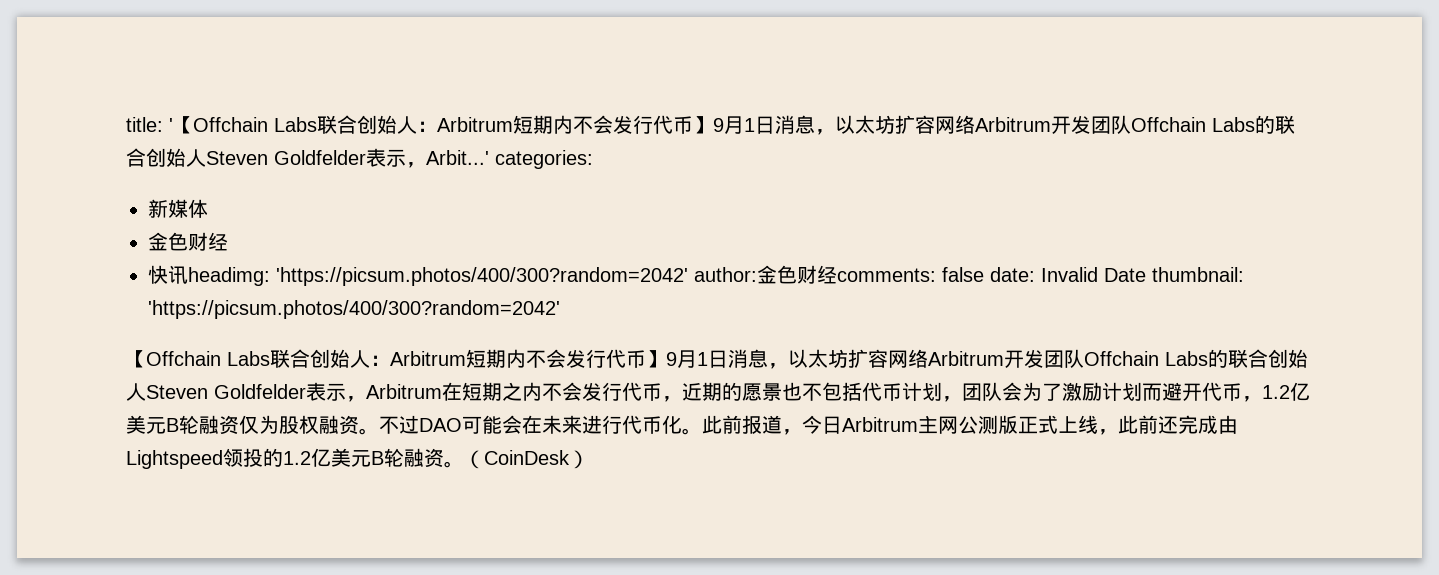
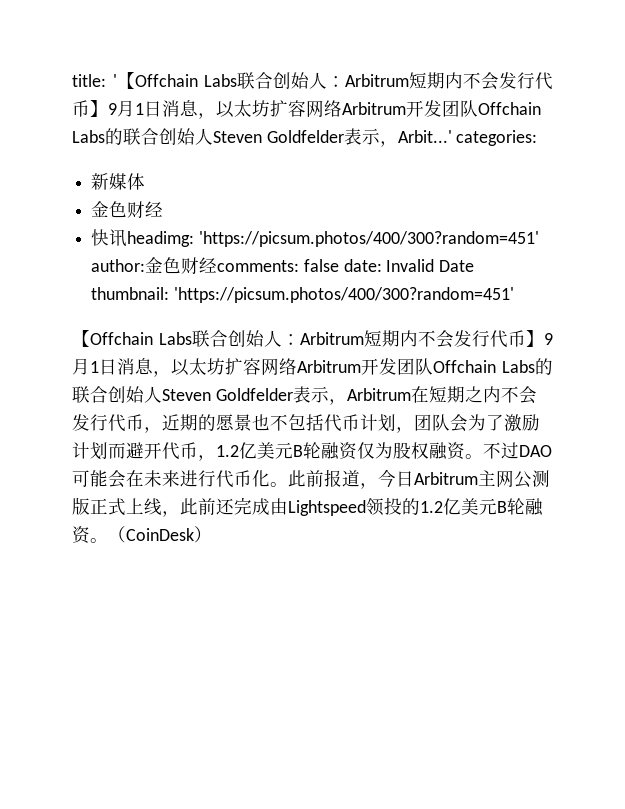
- 快讯headimg: 'https://picsum.photos/400/300?random=2042' author:金色财经comments: false date: Invalid Date thumbnail: 'https://picsum.photos/400/300?random=2042'
+ 快讯headimg: 'https://picsum.photos/400/300?random=451' author:金色财经comments: false date: Invalid Date thumbnail: 'https://picsum.photos/400/300?random=451'

